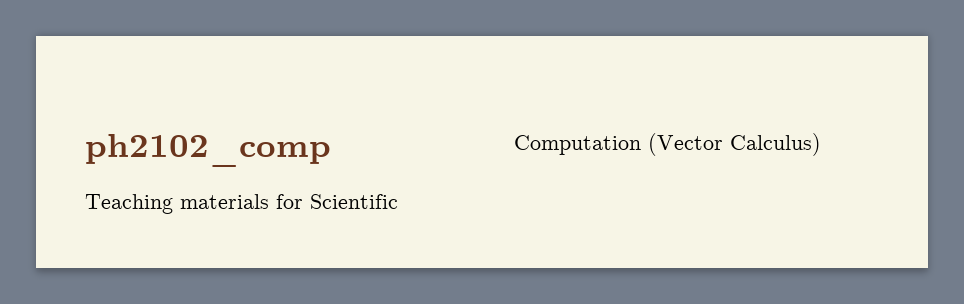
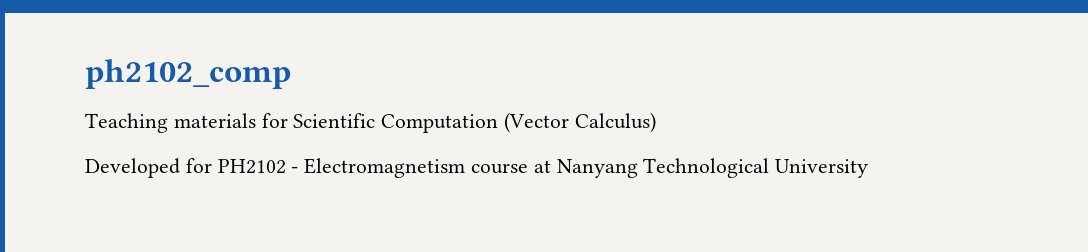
+ Developed for PH2102 - Electromagnetism course at Nanyang Technological University

